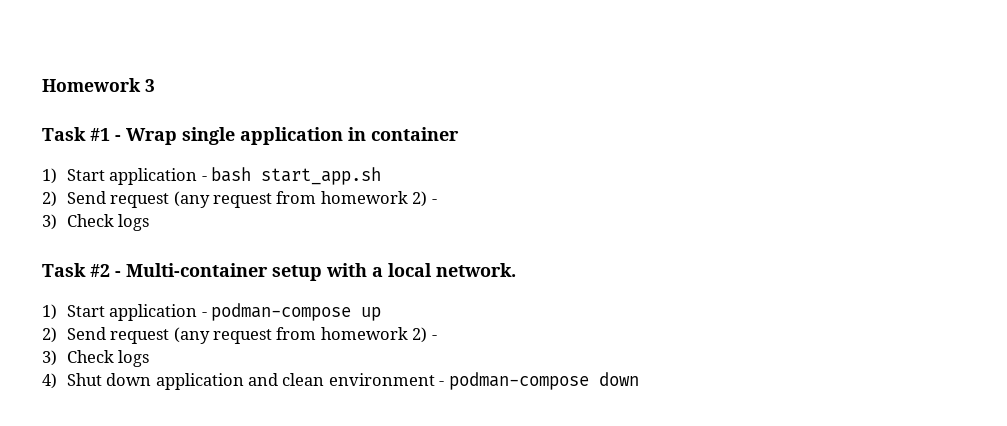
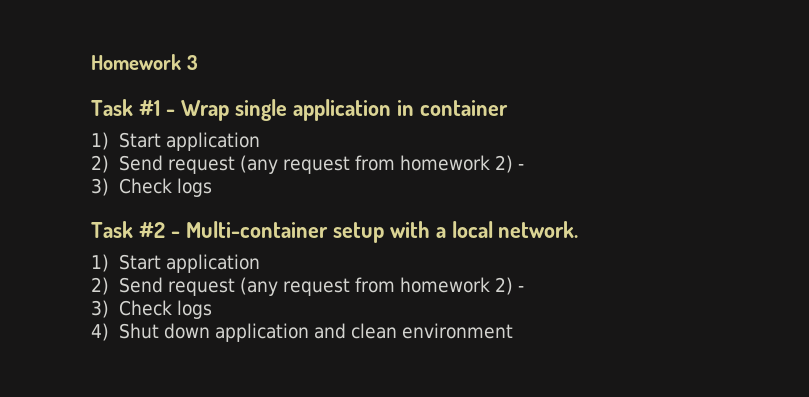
  Task #1 - Wrap single application in container
- 1) Start application - bash start_app.sh
+ 1) Start application
  Task #2 - Multi-container setup with a local network.
- 1) Start application - podman-compose up
+ 1) Start application
- 4) Shut down application and clean environment - podman-compose down
+ 4) Shut down application and clean environment

